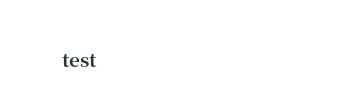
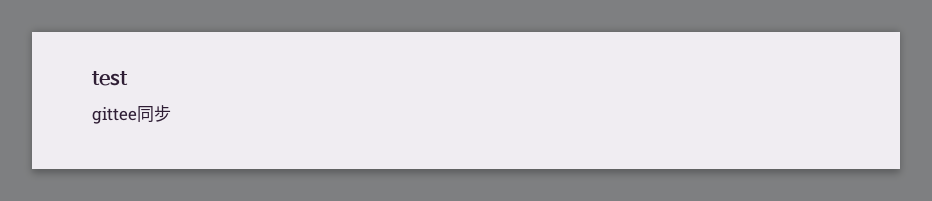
+ gittee同步

